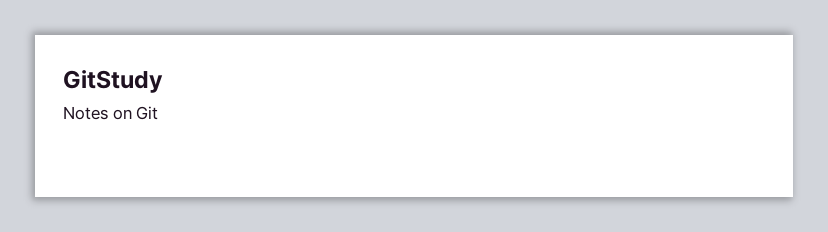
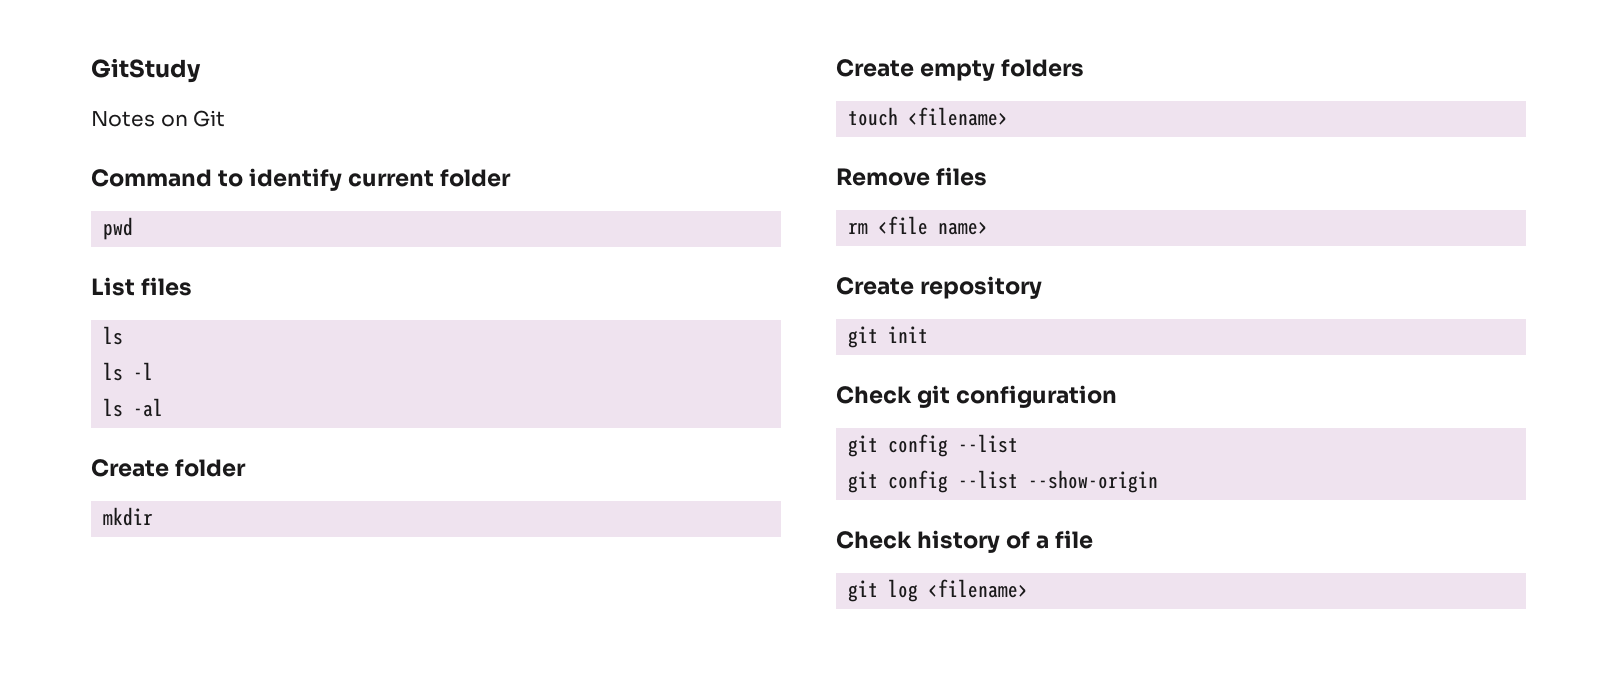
+ Command to identify current folder
+ pwd
+ List files
+ ls
+ ls -l
+ ls -al
+ Create folder
+ mkdir
+ Create empty folders
+ touch <filename>
+ Remove files
+ rm <file name>
+ Create repository
+ git init
+ Check git configuration
+ git config --list
+ git config --list --show-origin
+ Check history of a file
+ git log <filename>

